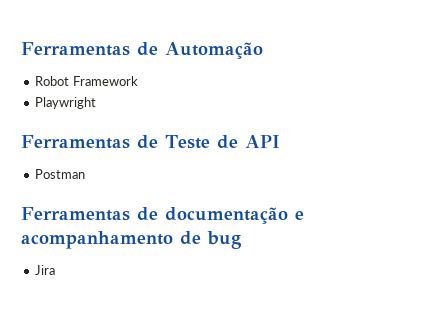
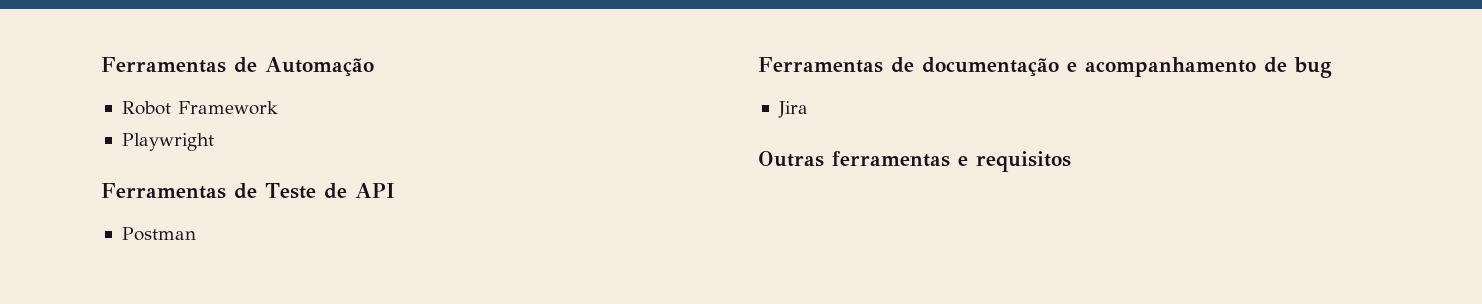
+ Outras ferramentas e requisitos

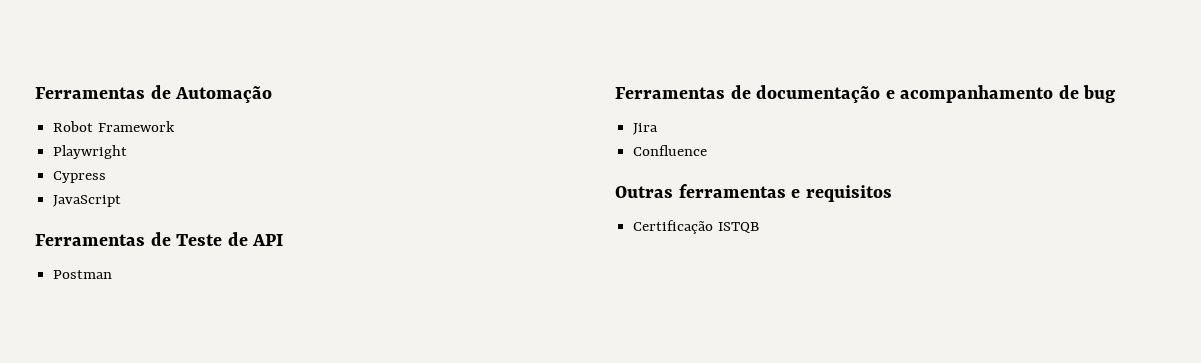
+ Cypress
+ JavaScript
+ Confluence
+ Certificação ISTQB

